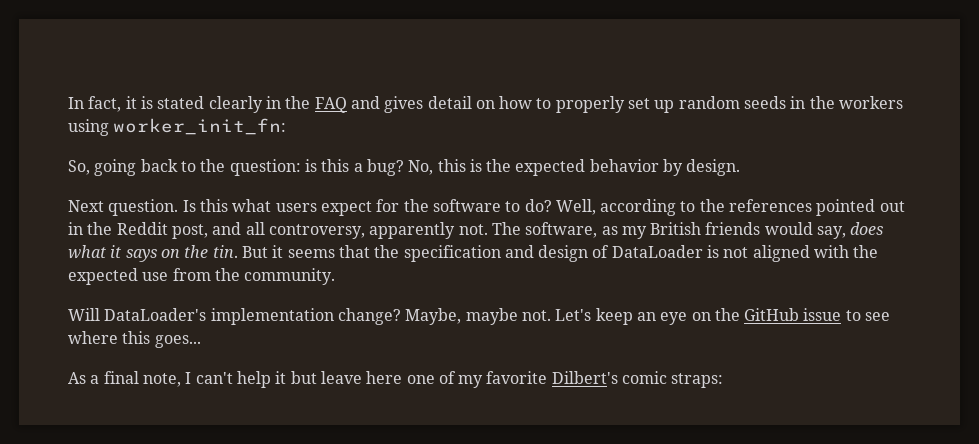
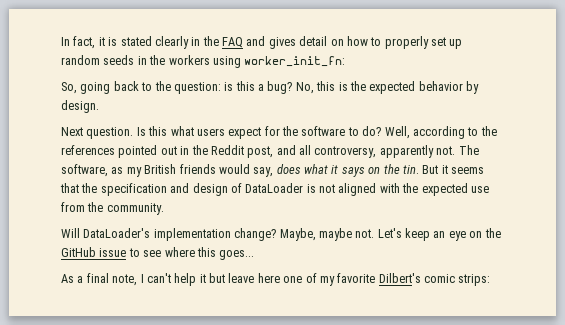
- As a final note, I can't help it but leave here one of my favorite Dilbert's comic straps:
+ As a final note, I can't help it but leave here one of my favorite Dilbert's comic strips:

